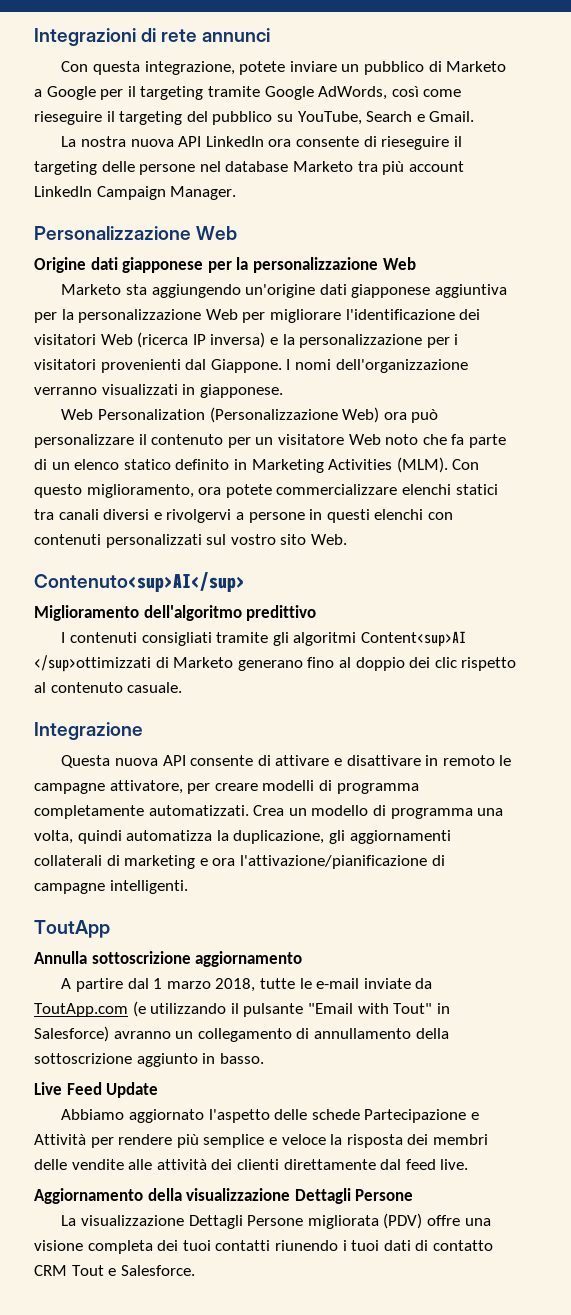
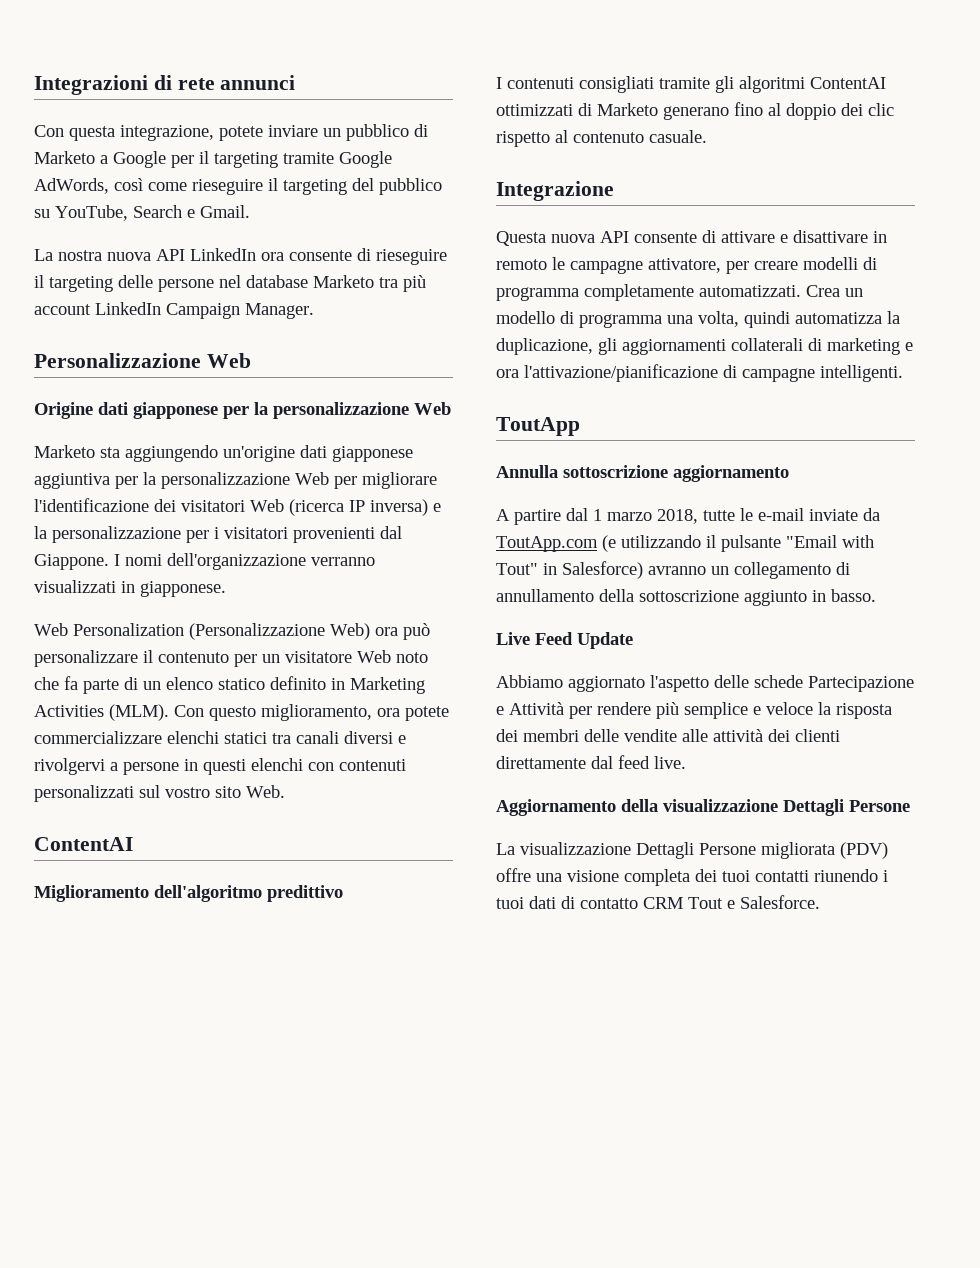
  Con questo miglioramento, ora potete commercializzare elenchi statici tra canali diversi e rivolgervi a persone in questi elenchi con contenuti personalizzati sul vostro sito Web.
- Contenuto<sup>AI</sup>
+ ContentAI
- I contenuti consigliati tramite gli algoritmi Content<sup>AI </sup>ottimizzati di Marketo generano fino al doppio dei clic rispetto al contenuto casuale.
+ I contenuti consigliati tramite gli algoritmi ContentAI ottimizzati di Marketo generano fino al doppio dei clic rispetto al contenuto casuale.

